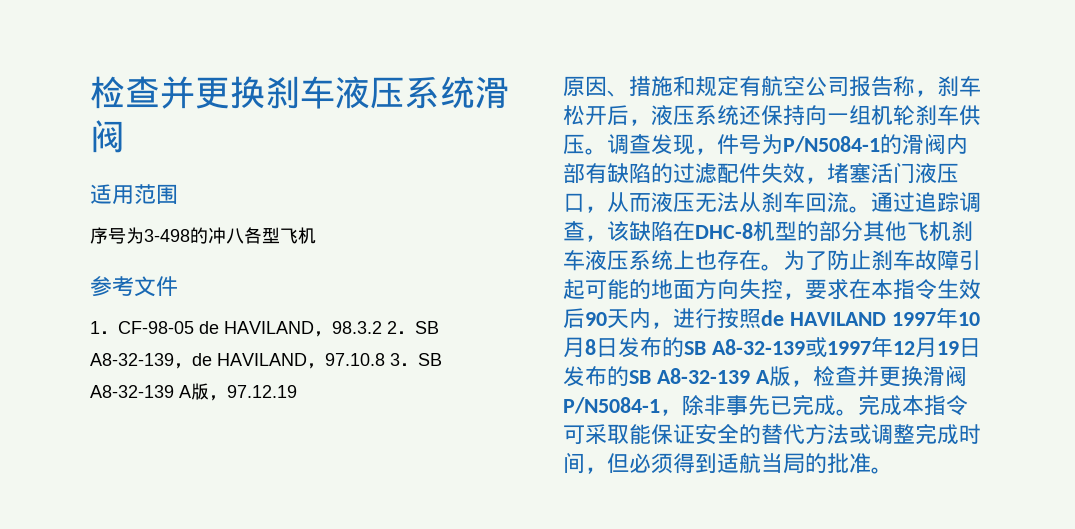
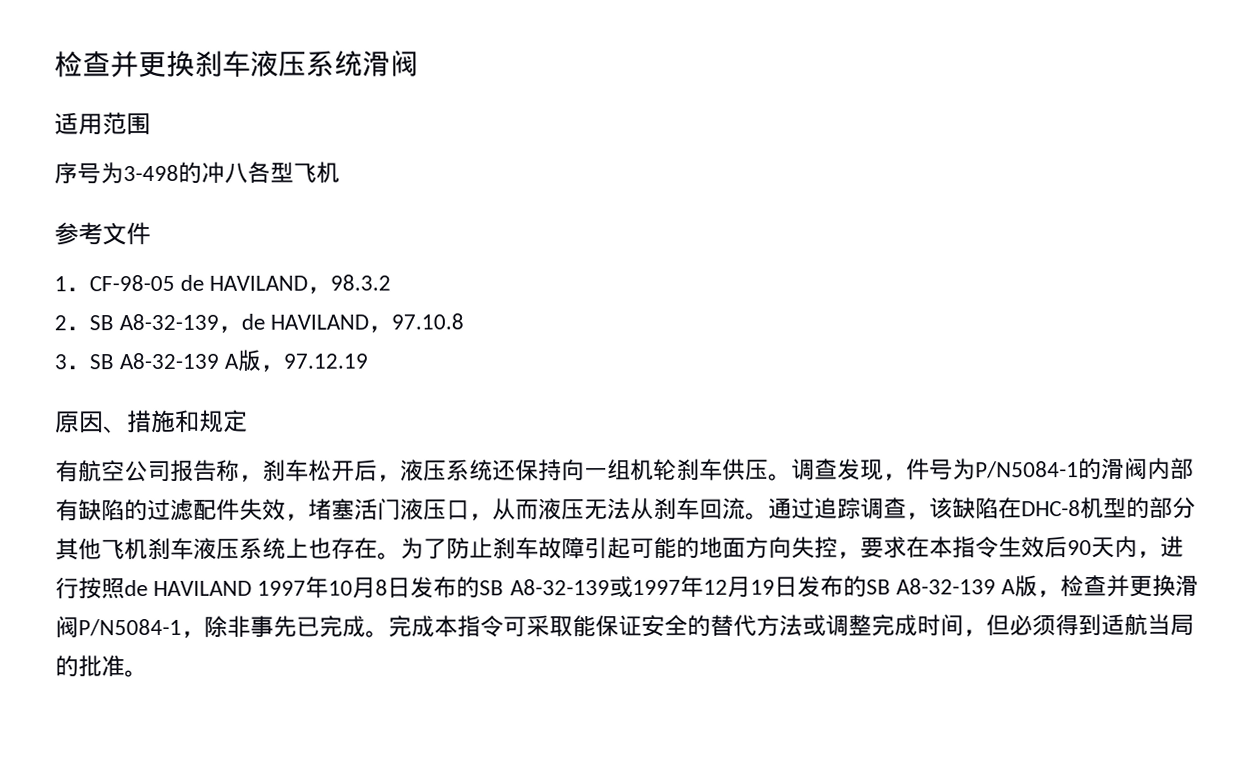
- 1．CF-98-05 de HAVILAND，98.3.2 2．SB A8-32-139，de HAVILAND，97.10.8 3．SB A8-32-139 A版，97.12.19
+ 1．CF-98-05 de HAVILAND，98.3.2
+ 2．SB A8-32-139，de HAVILAND，97.10.8
+ 3．SB A8-32-139 A版，97.12.19
- 原因、措施和规定有航空公司报告称，刹车松开后，液压系统还保持向一组机轮刹车供压。
+ 原因、措施和规定
+ 有航空公司报告称，刹车松开后，液压系统还保持向一组机轮刹车供压。

